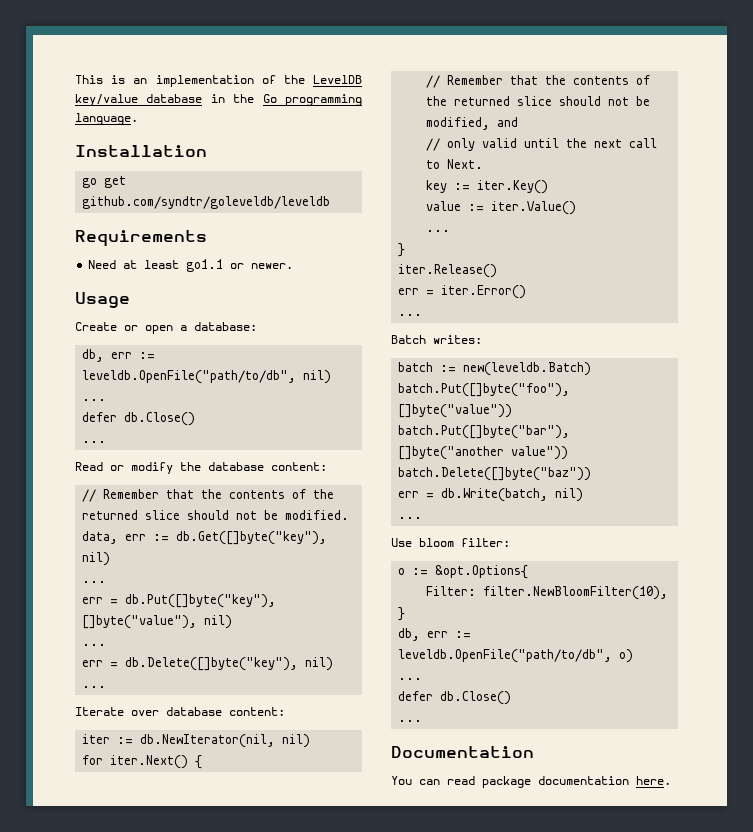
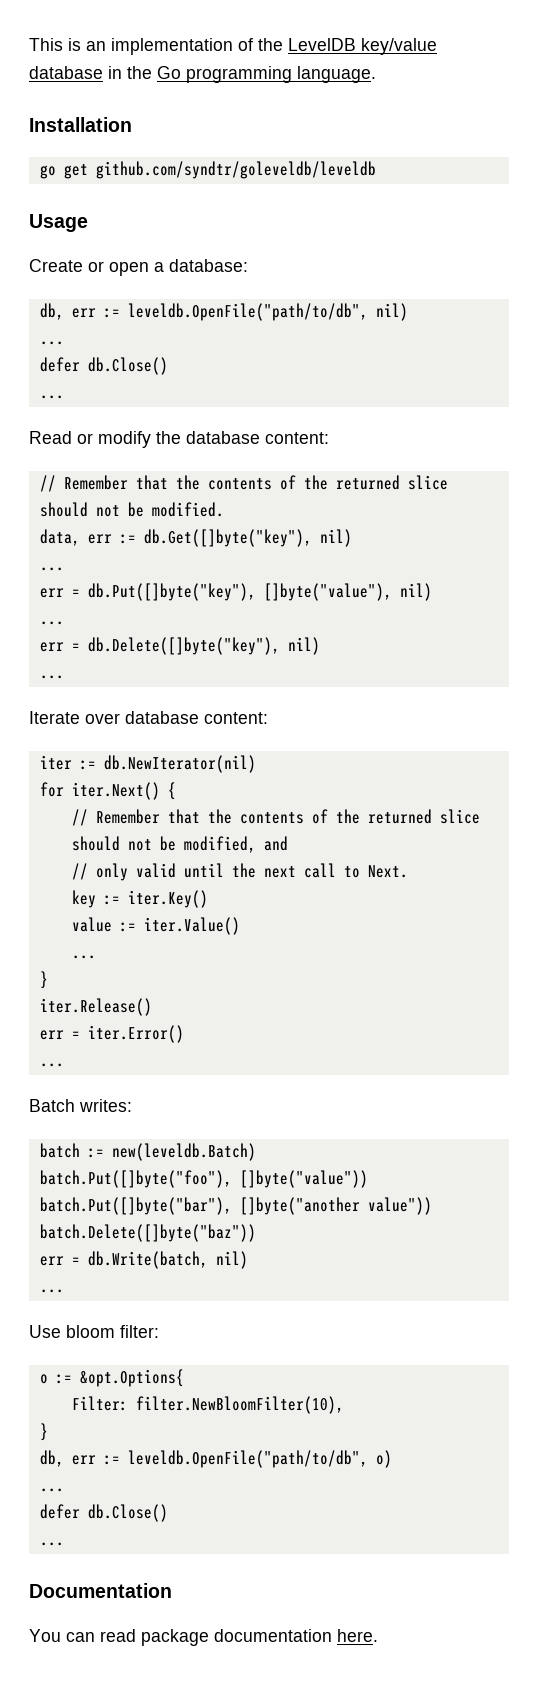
- Requirements
- Need at least go1.1 or newer.
- iter := db.NewIterator(nil, nil)
+ iter := db.NewIterator(nil)

